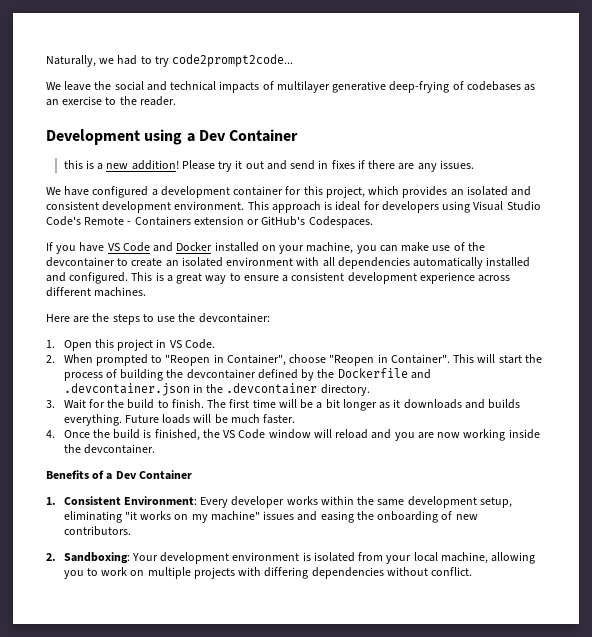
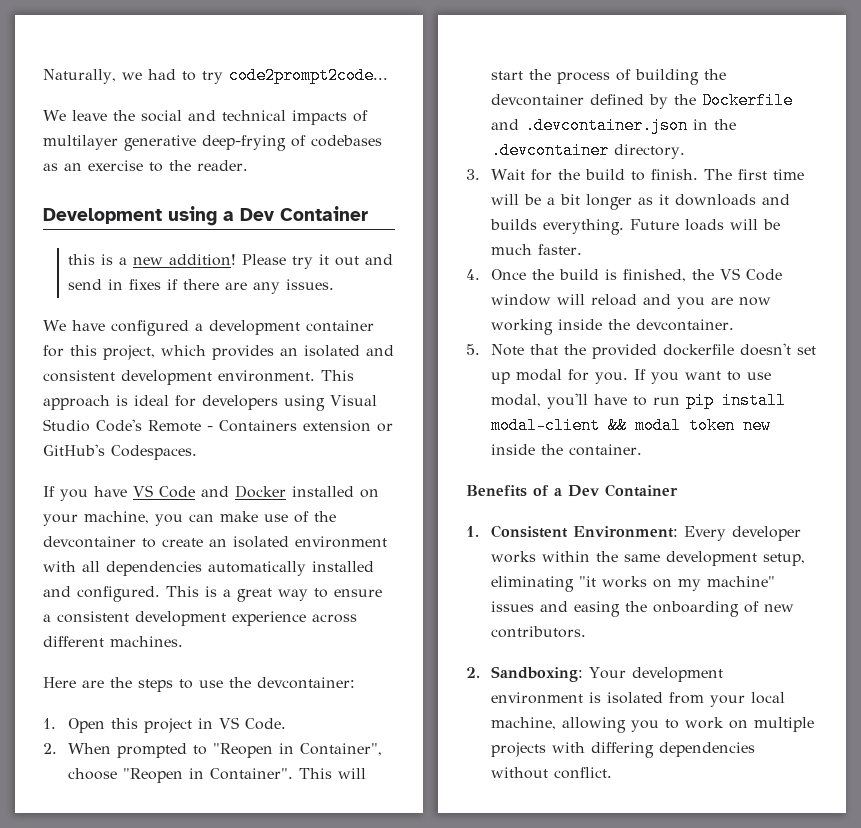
+ 5. Note that the provided dockerfile doesn't set up modal for you. If you want to use modal, you'll have to run pip install modal-client && modal token new inside the container.

